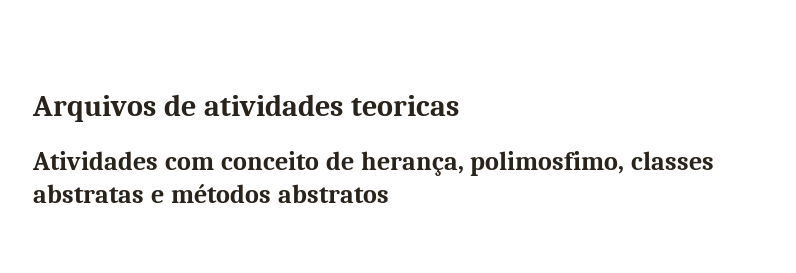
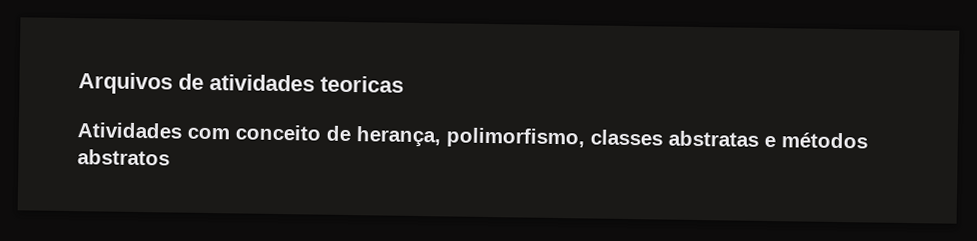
- Atividades com conceito de herança, polimosfimo, classes abstratas e métodos abstratos
+ Atividades com conceito de herança, polimorfismo, classes abstratas e métodos abstratos

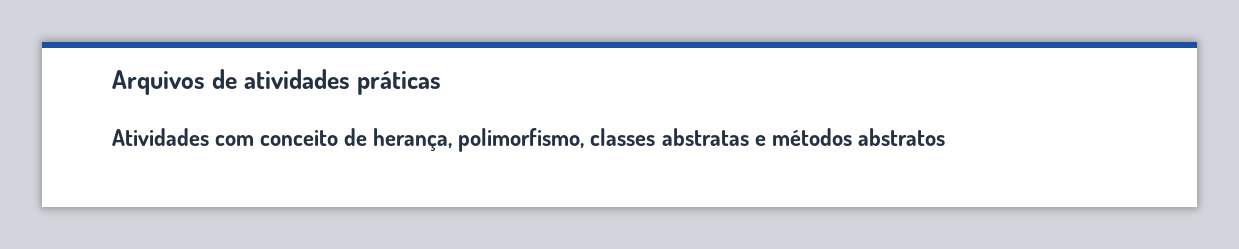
- Arquivos de atividades teoricas
+ Arquivos de atividades práticas

